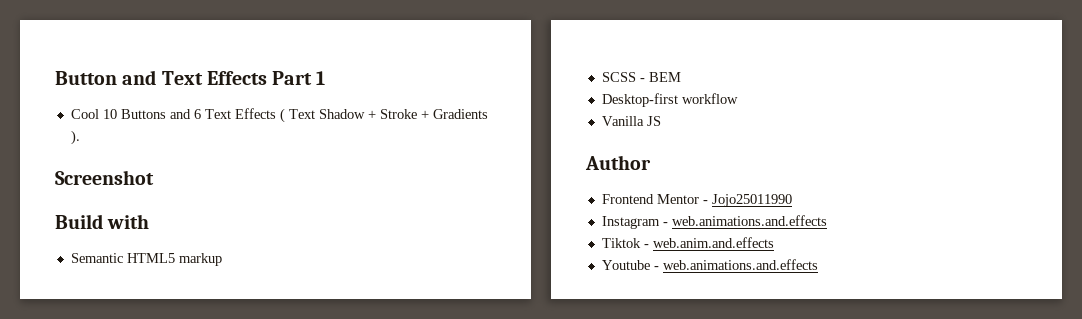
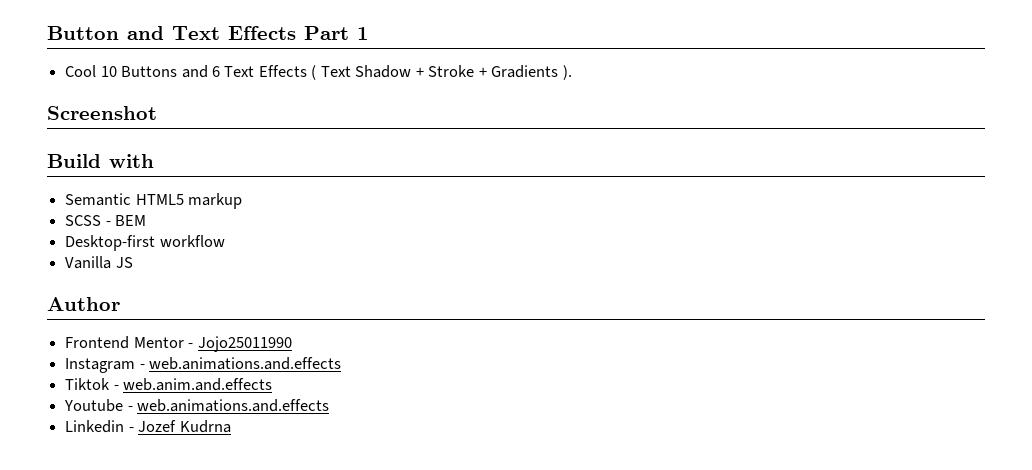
+ Linkedin - Jozef Kudrna

